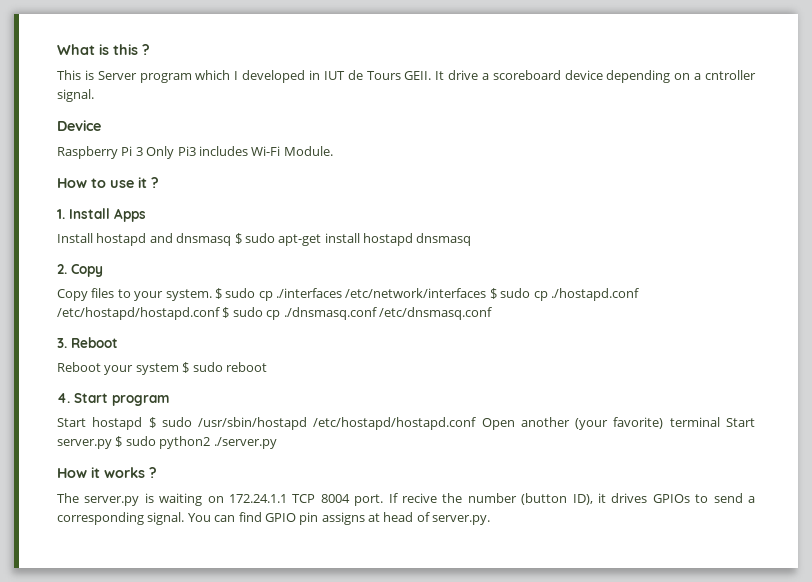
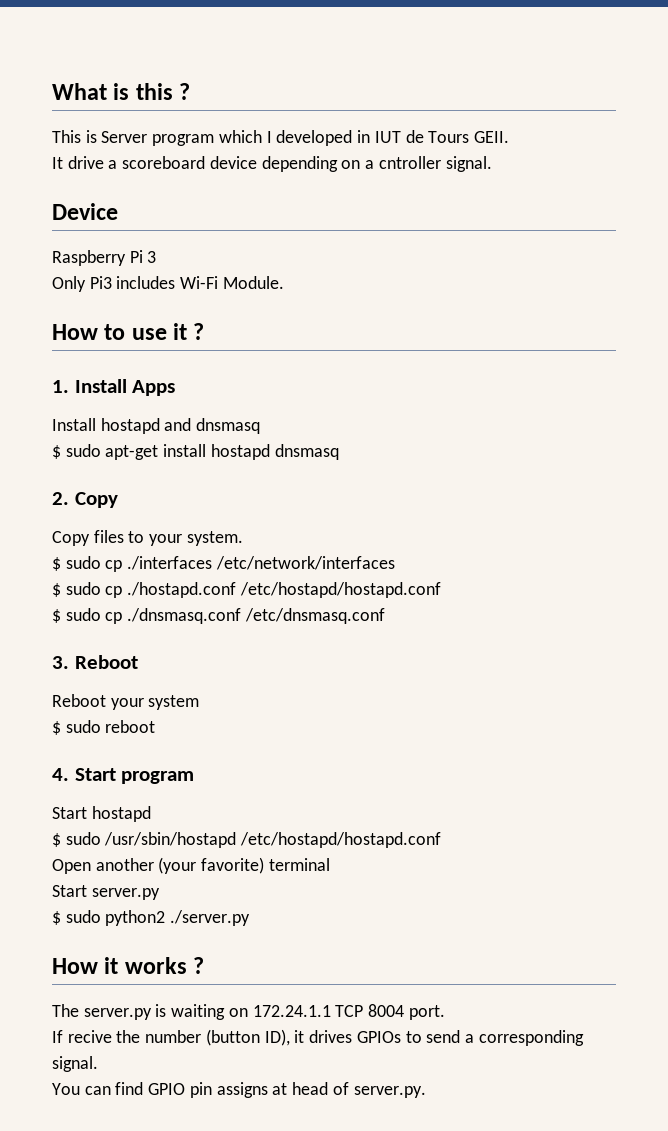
- This is Server program which I developed in IUT de Tours GEII. It drive a scoreboard device depending on a cntroller signal.
+ This is Server program which I developed in IUT de Tours GEII.
+ It drive a scoreboard device depending on a cntroller signal.
- Raspberry Pi 3 Only Pi3 includes Wi-Fi Module.
+ Raspberry Pi 3
+ Only Pi3 includes Wi-Fi Module.
- Install hostapd and dnsmasq $ sudo apt-get install hostapd dnsmasq
+ Install hostapd and dnsmasq
+ $ sudo apt-get install hostapd dnsmasq
- Copy files to your system. $ sudo cp ./interfaces /etc/network/interfaces $ sudo cp ./hostapd.conf /etc/hostapd/hostapd.conf $ sudo cp ./dnsmasq.conf /etc/dnsmasq.conf
+ Copy files to your system.
+ $ sudo cp ./interfaces /etc/network/interfaces
+ $ sudo cp ./hostapd.conf /etc/hostapd/hostapd.conf
+ $ sudo cp ./dnsmasq.conf /etc/dnsmasq.conf
- Reboot your system $ sudo reboot
+ Reboot your system
+ $ sudo reboot
- Start hostapd $ sudo /usr/sbin/hostapd /etc/hostapd/hostapd.conf Open another (your favorite) terminal Start server.py $ sudo python2 ./server.py
+ Start hostapd
+ $ sudo /usr/sbin/hostapd /etc/hostapd/hostapd.conf
+ Open another (your favorite) terminal
+ Start server.py
+ $ sudo python2 ./server.py
- The server.py is waiting on 172.24.1.1 TCP 8004 port. If recive the number (button ID), it drives GPIOs to send a corresponding signal. You can find GPIO pin assigns at head of server.py.
+ The server.py is waiting on 172.24.1.1 TCP 8004 port.
+ If recive the number (button ID), it drives GPIOs to send a corresponding signal.
+ You can find GPIO pin assigns at head of server.py.

